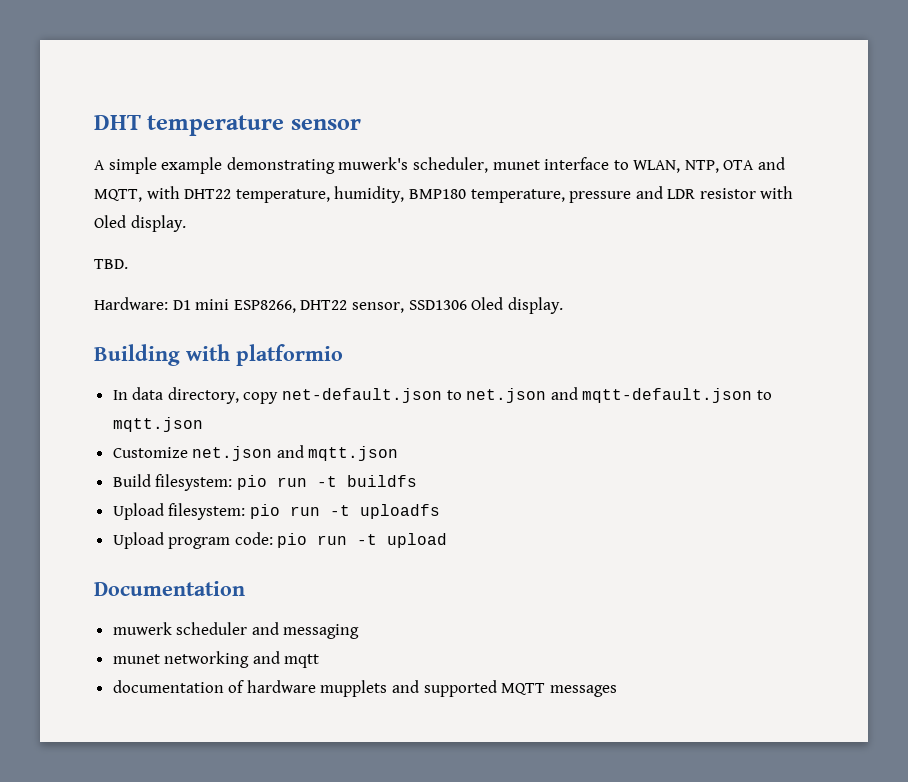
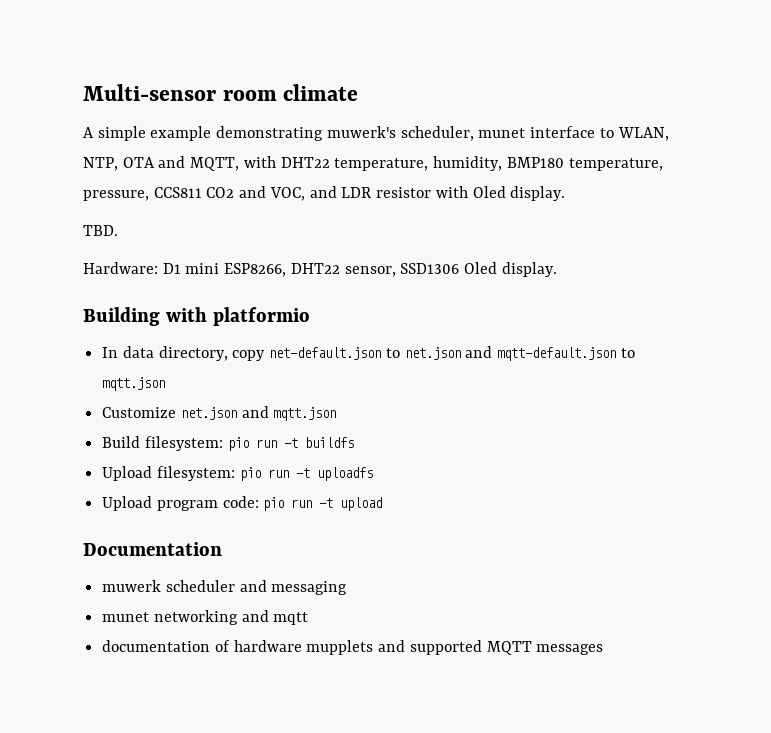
- DHT temperature sensor
+ Multi-sensor room climate
- A simple example demonstrating muwerk's scheduler, munet interface to WLAN, NTP, OTA and MQTT, with DHT22 temperature, humidity, BMP180 temperature, pressure and LDR resistor with Oled display.
+ A simple example demonstrating muwerk's scheduler, munet interface to WLAN, NTP, OTA and MQTT, with DHT22 temperature, humidity, BMP180 temperature, pressure, CCS811 CO2 and VOC, and LDR resistor with Oled display.

